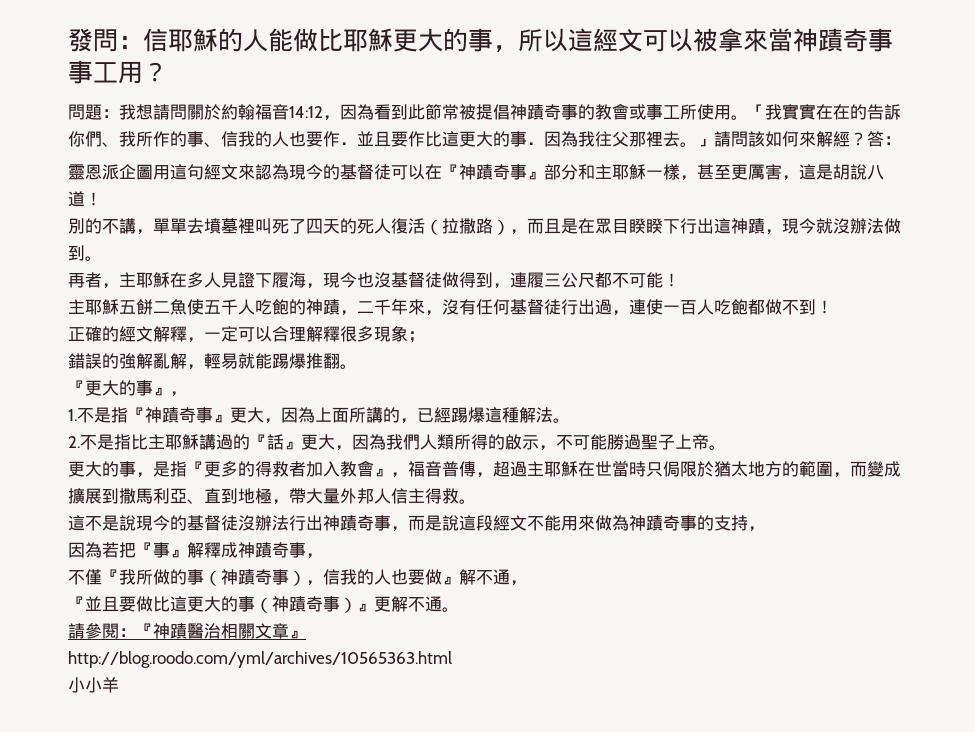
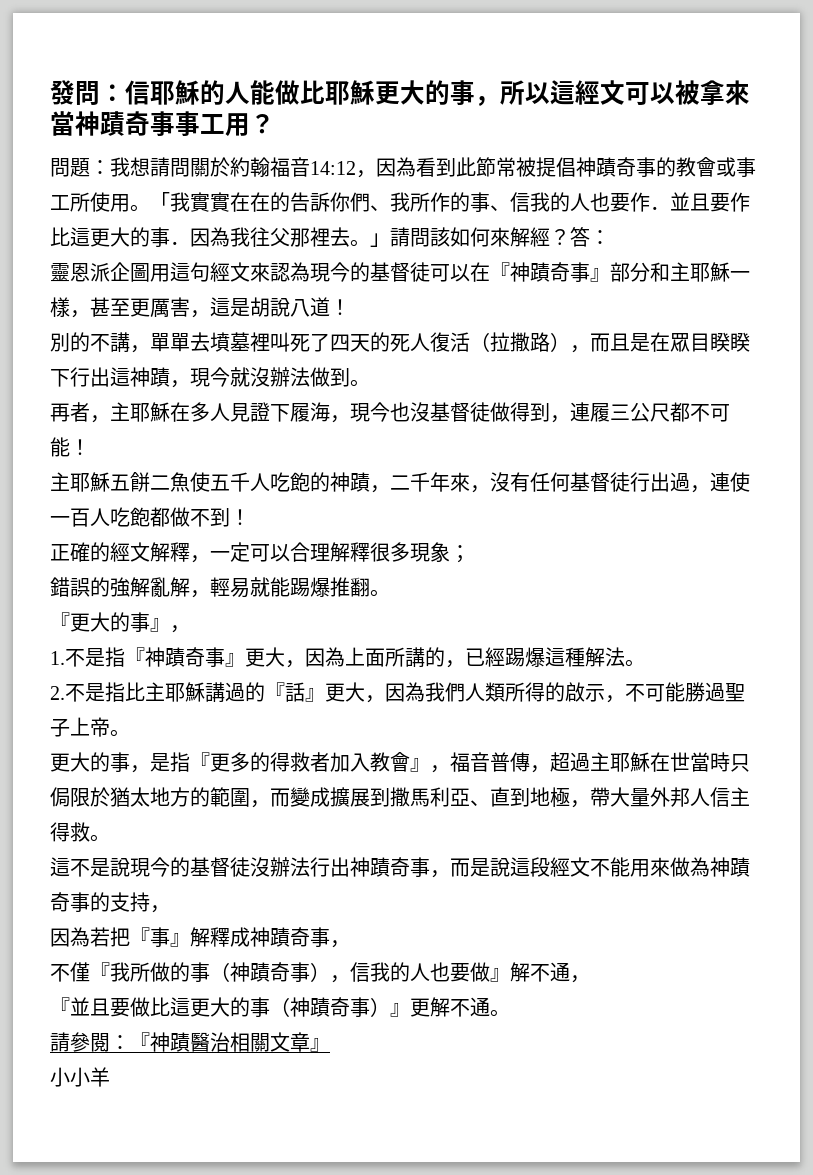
- http://blog.roodo.com/yml/archives/10565363.html

